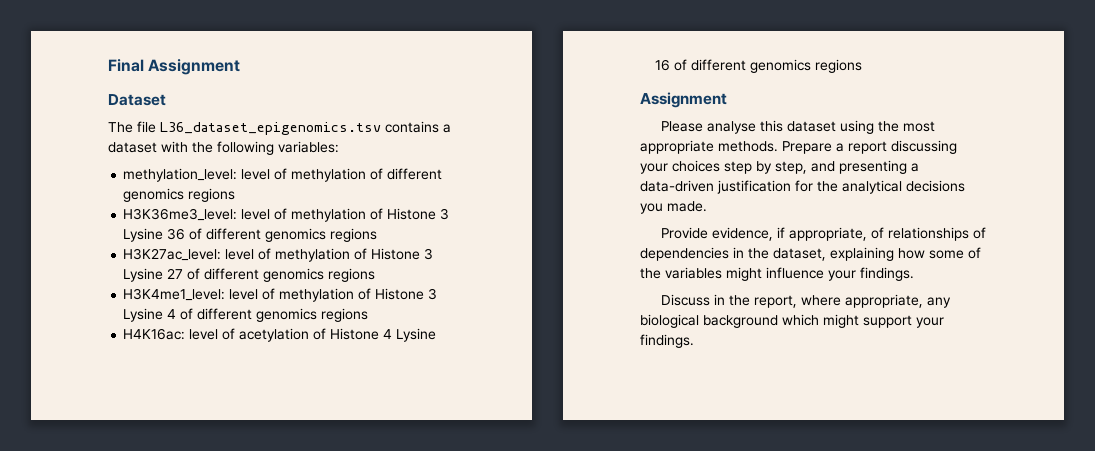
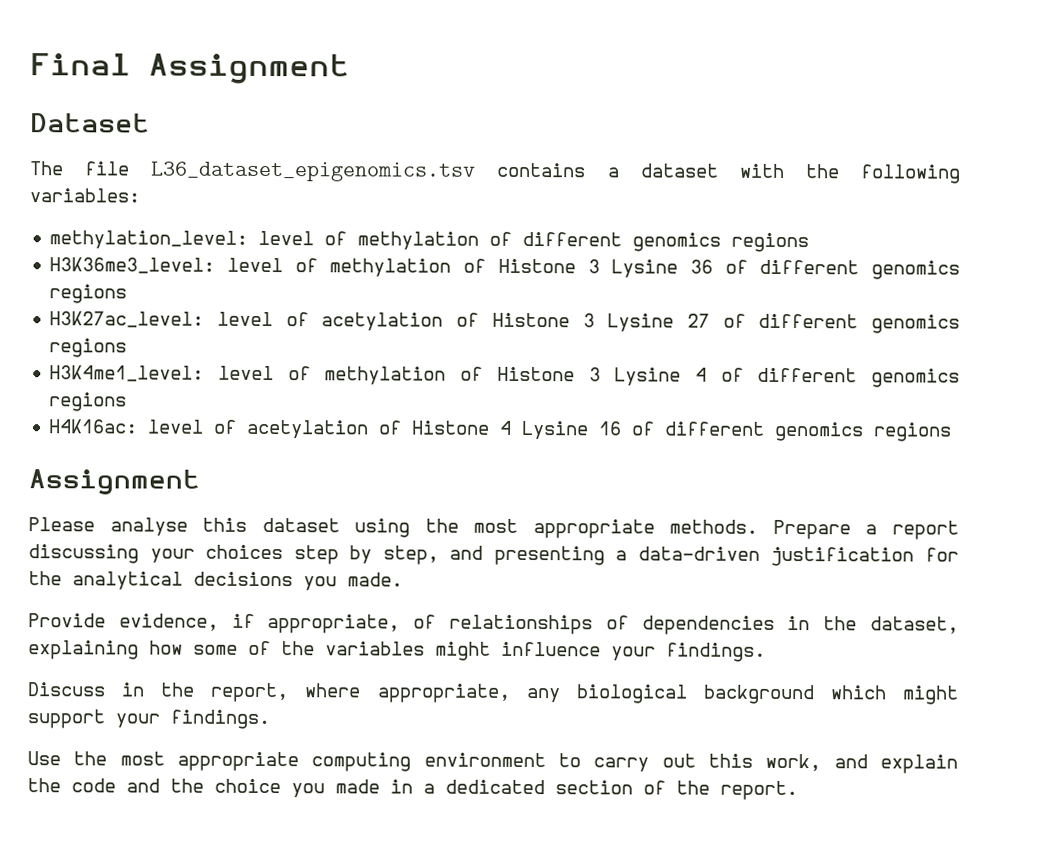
- H3K27ac_level: level of methylation of Histone 3 Lysine 27 of different genomics regions
+ H3K27ac_level: level of acetylation of Histone 3 Lysine 27 of different genomics regions
+ Use the most appropriate computing environment to carry out this work, and explain the code and the choice you made in a dedicated section of the report.

